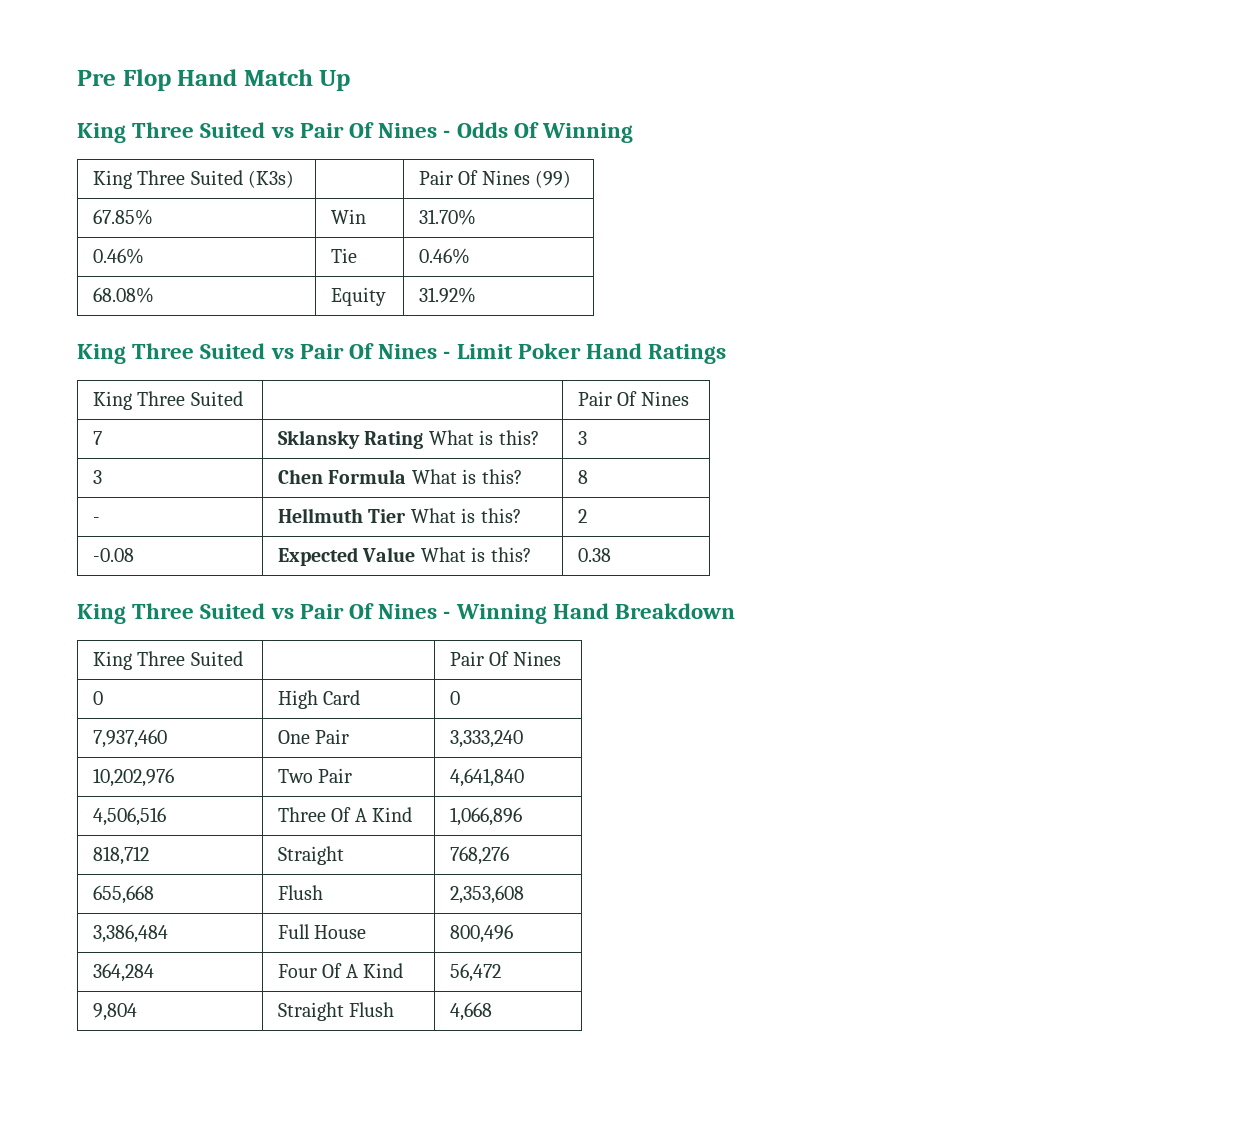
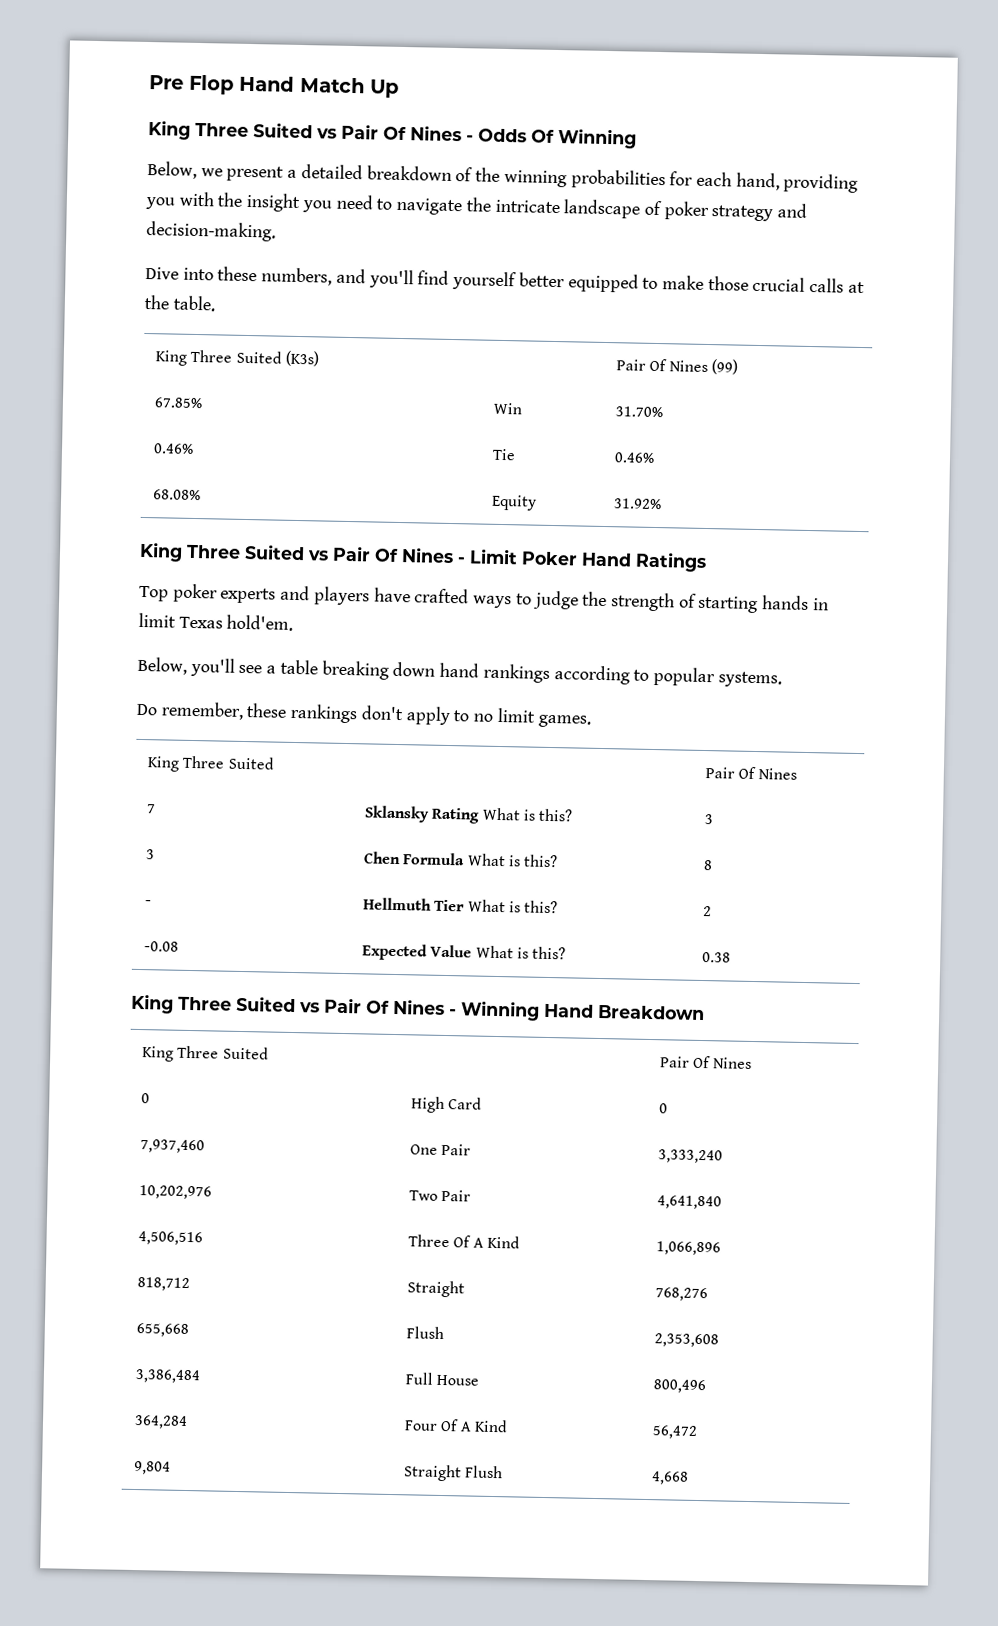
+ Below, we present a detailed breakdown of the winning probabilities for each hand, providing you with the insight you need to navigate the intricate landscape of poker strategy and decision-making.
+ Dive into these numbers, and you'll find yourself better equipped to make those crucial calls at the table.
+ Top poker experts and players have crafted ways to judge the strength of starting hands in limit Texas hold'em.
+ Below, you'll see a table breaking down hand rankings according to popular systems.
+ Do remember, these rankings don't apply to no limit games.

